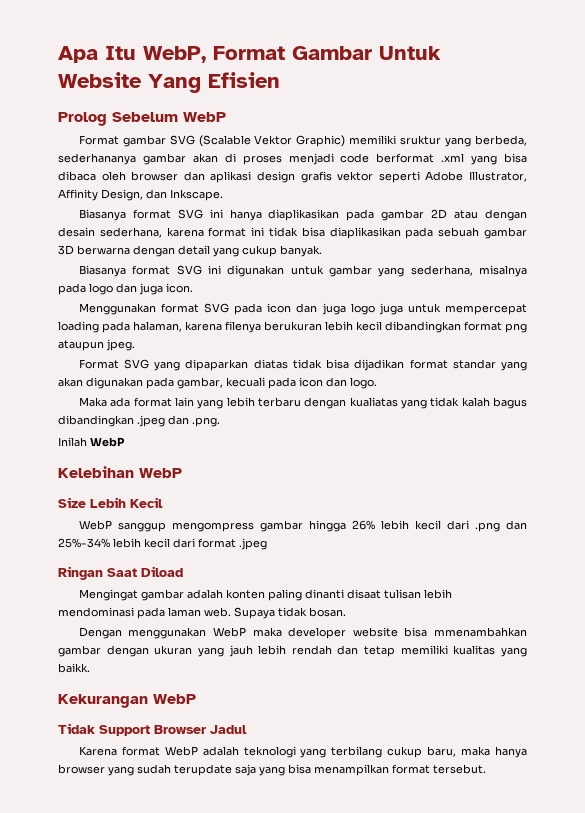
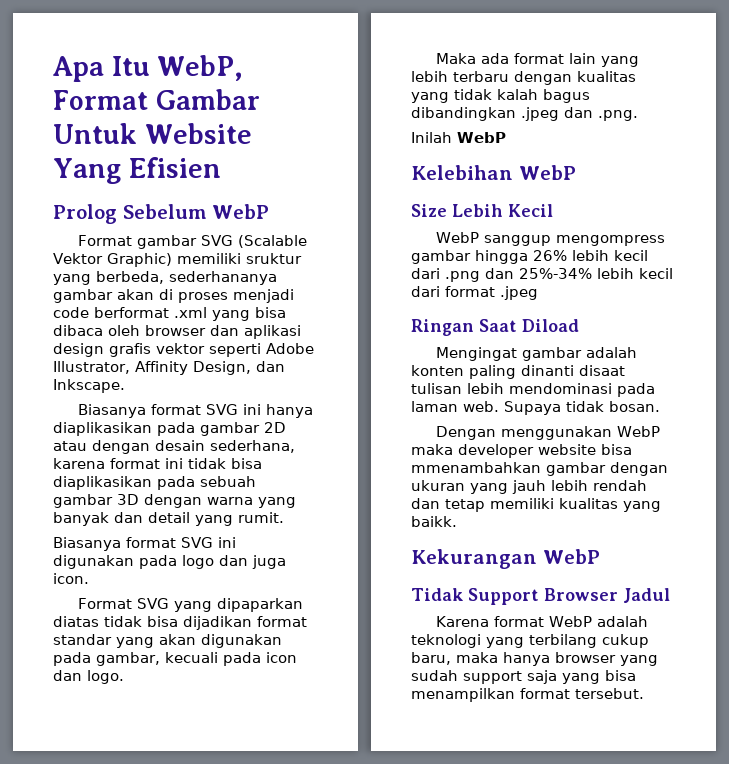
- Biasanya format SVG ini hanya diaplikasikan pada gambar 2D atau dengan desain sederhana, karena format ini tidak bisa diaplikasikan pada sebuah gambar 3D berwarna dengan detail yang cukup banyak.
+ Biasanya format SVG ini hanya diaplikasikan pada gambar 2D atau dengan desain sederhana, karena format ini tidak bisa diaplikasikan pada sebuah gambar 3D dengan warna yang banyak dan detail yang rumit.
- Biasanya format SVG ini digunakan untuk gambar yang sederhana, misalnya pada logo dan juga icon.
+ Biasanya format SVG ini digunakan pada logo dan juga icon.
- Menggunakan format SVG pada icon dan juga logo juga untuk mempercepat loading pada halaman, karena filenya berukuran lebih kecil dibandingkan format png ataupun jpeg.
- Maka ada format lain yang lebih terbaru dengan kualiatas yang tidak kalah bagus dibandingkan .jpeg dan .png.
+ Maka ada format lain yang lebih terbaru dengan kualitas yang tidak kalah bagus dibandingkan .jpeg dan .png.
- Karena format WebP adalah teknologi yang terbilang cukup baru, maka hanya browser yang sudah terupdate saja yang bisa menampilkan format tersebut.
+ Karena format WebP adalah teknologi yang terbilang cukup baru, maka hanya browser yang sudah support saja yang bisa menampilkan format tersebut.

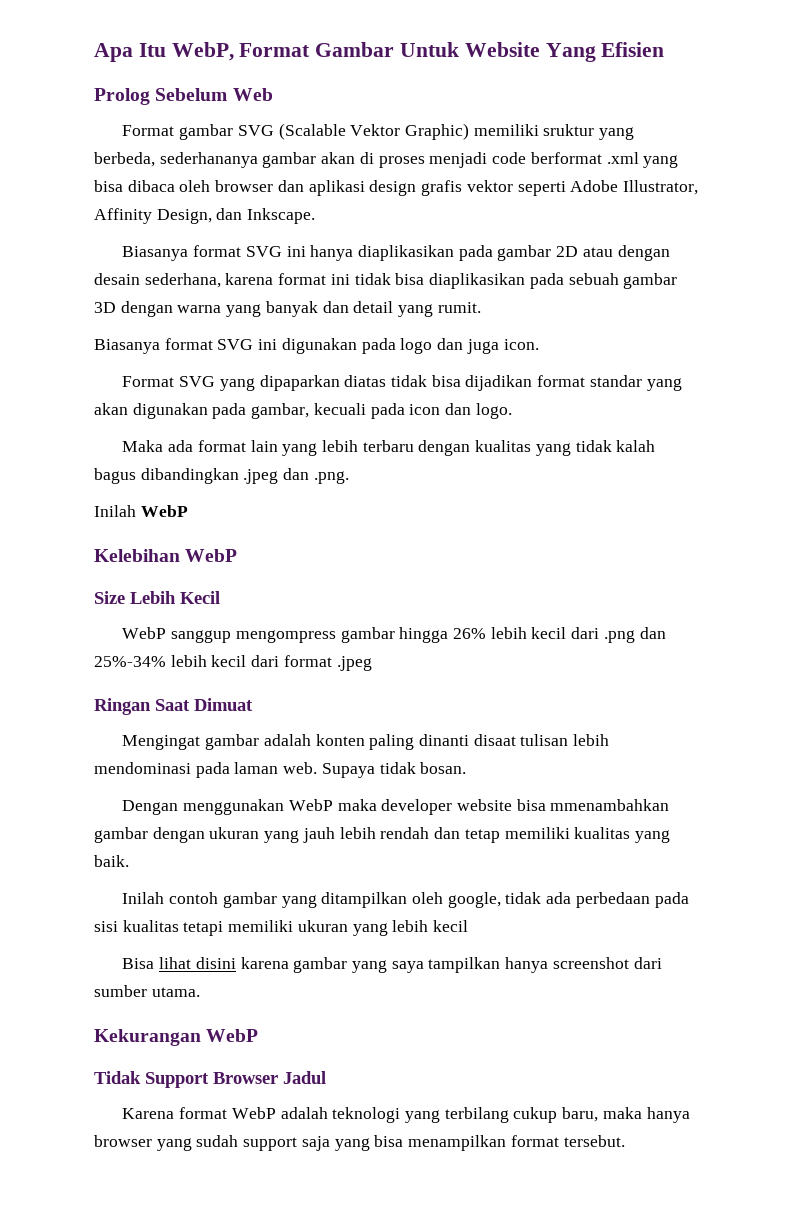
- Prolog Sebelum WebP
+ Prolog Sebelum Web
- Ringan Saat Diload
+ Ringan Saat Dimuat
- Dengan menggunakan WebP maka developer website bisa mmenambahkan gambar dengan ukuran yang jauh lebih rendah dan tetap memiliki kualitas yang baikk.
+ Dengan menggunakan WebP maka developer website bisa mmenambahkan gambar dengan ukuran yang jauh lebih rendah dan tetap memiliki kualitas yang baik.
+ Inilah contoh gambar yang ditampilkan oleh google, tidak ada perbedaan pada sisi kualitas tetapi memiliki ukuran yang lebih kecil
+ Bisa lihat disini karena gambar yang saya tampilkan hanya screenshot dari sumber utama.

